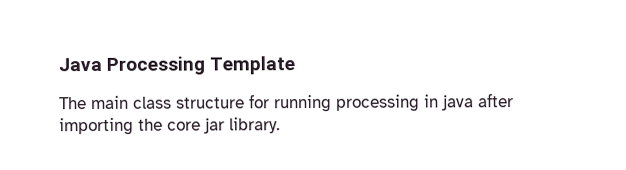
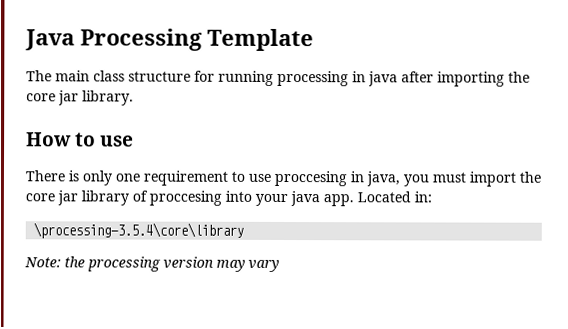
+ How to use
+ There is only one requirement to use proccesing in java, you must import the core jar library of proccesing into your java app. Located in:
+ \processing-3.5.4\core\library
+ Note: the processing version may vary

